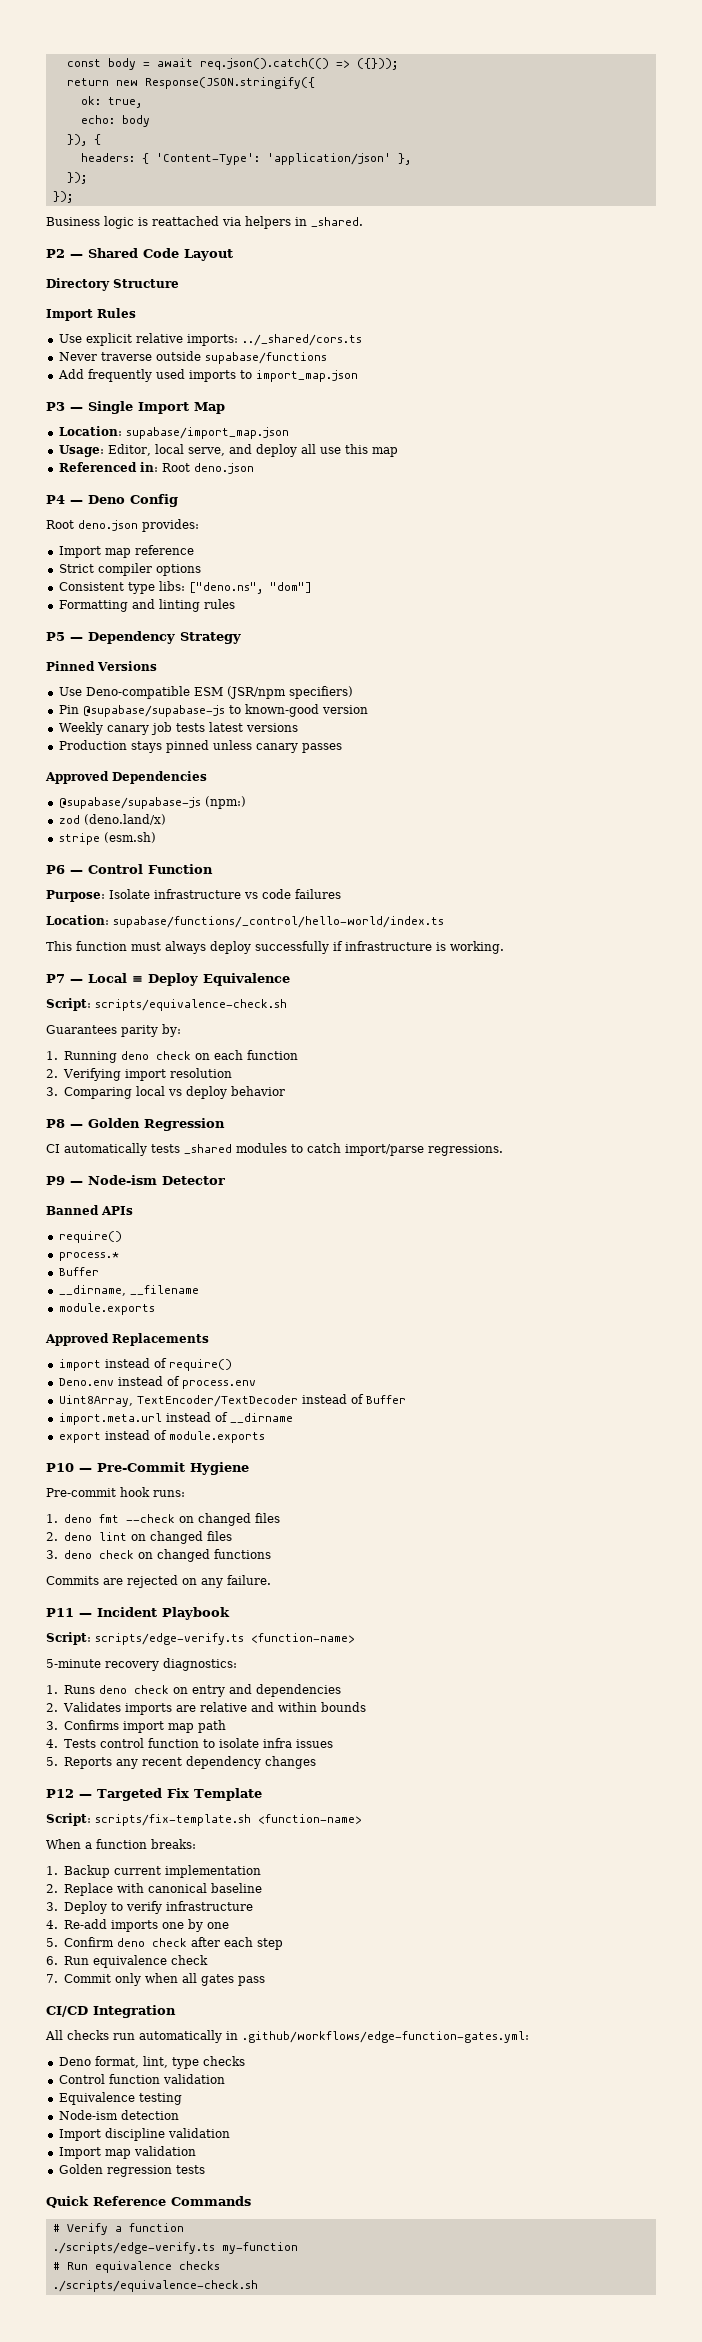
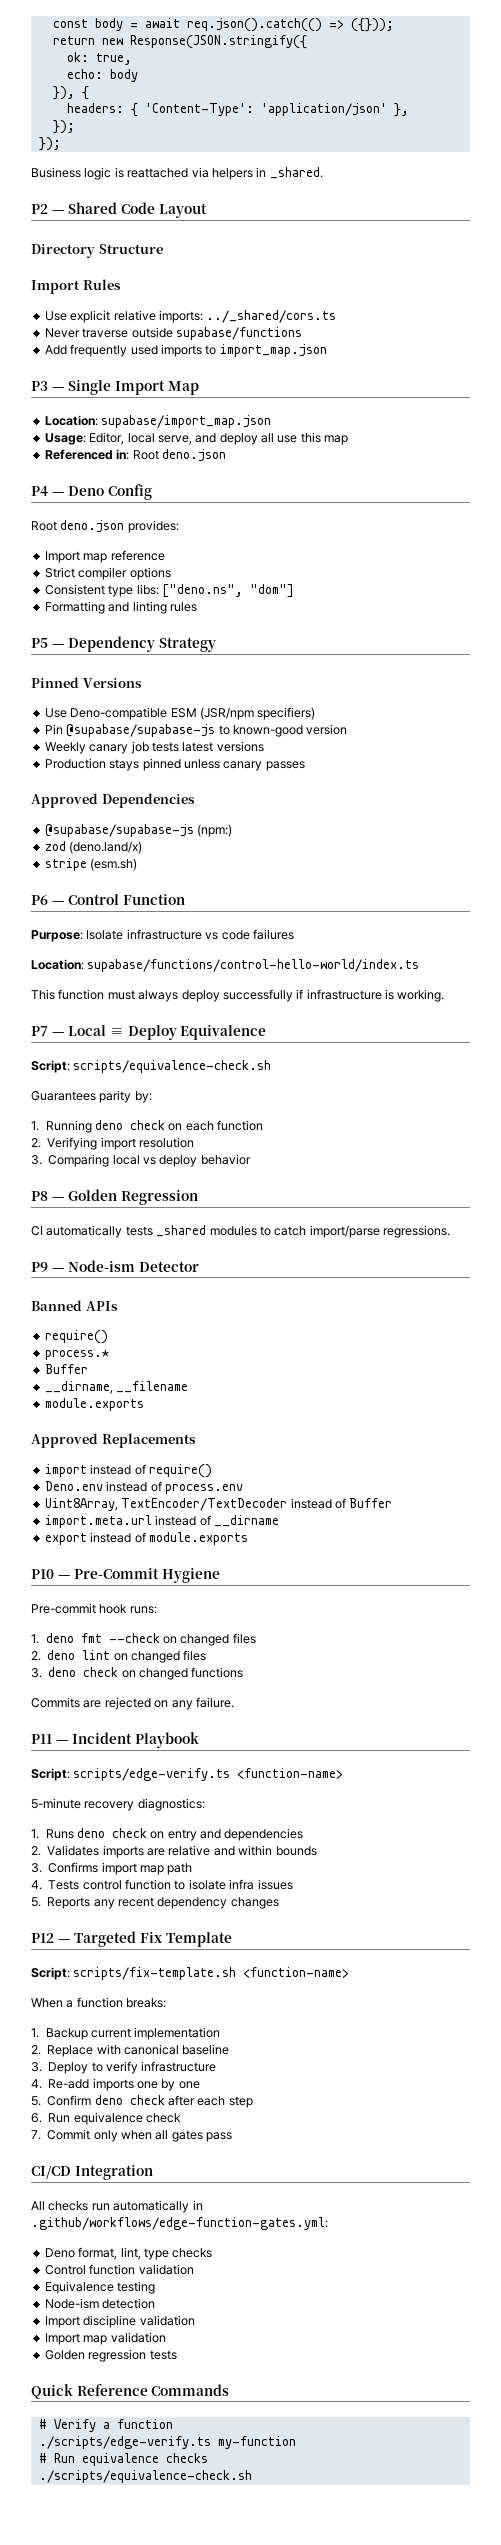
- Location: supabase/functions/_control/hello-world/index.ts
+ Location: supabase/functions/control-hello-world/index.ts

